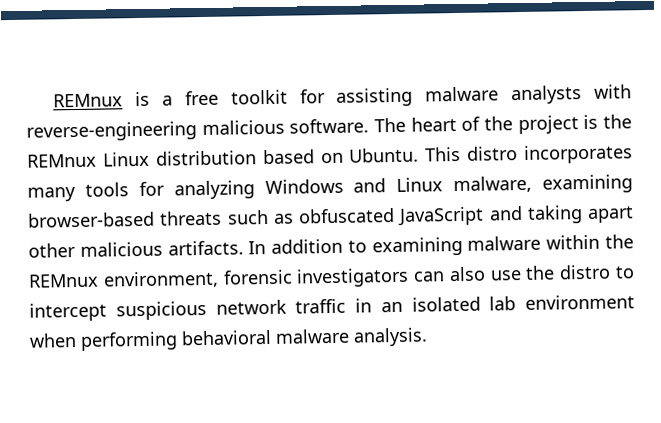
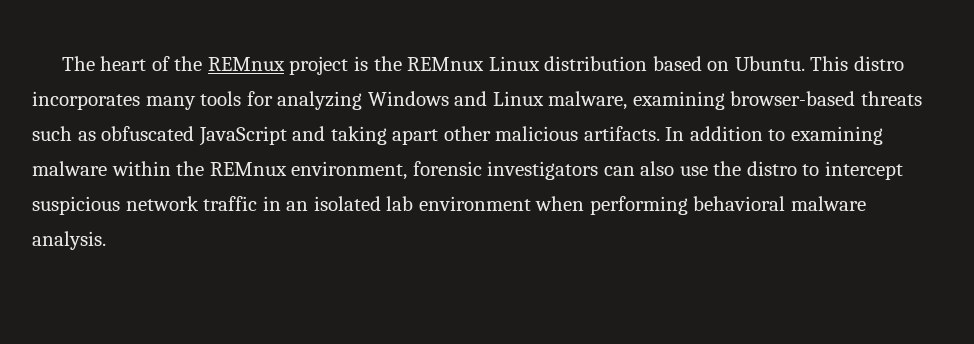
- REMnux is a free toolkit for assisting malware analysts with reverse-engineering malicious software. The heart of the project is the REMnux Linux distribution based on Ubuntu.
+ The heart of the REMnux project is the REMnux Linux distribution based on Ubuntu.

